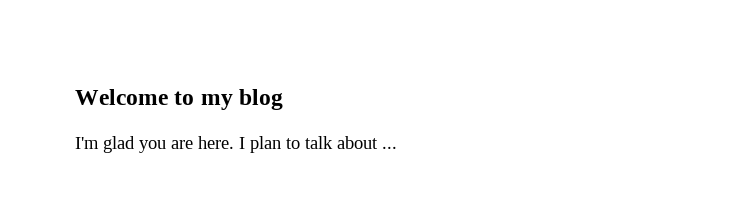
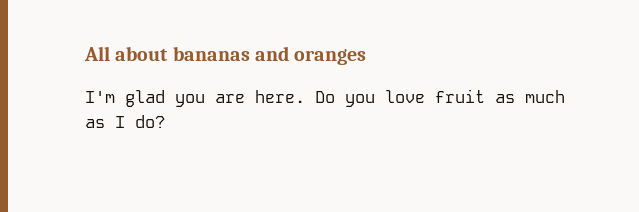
- Welcome to my blog
+ All about bananas and oranges
- I plan to talk about ...
+ Do you love fruit as much as I do?

